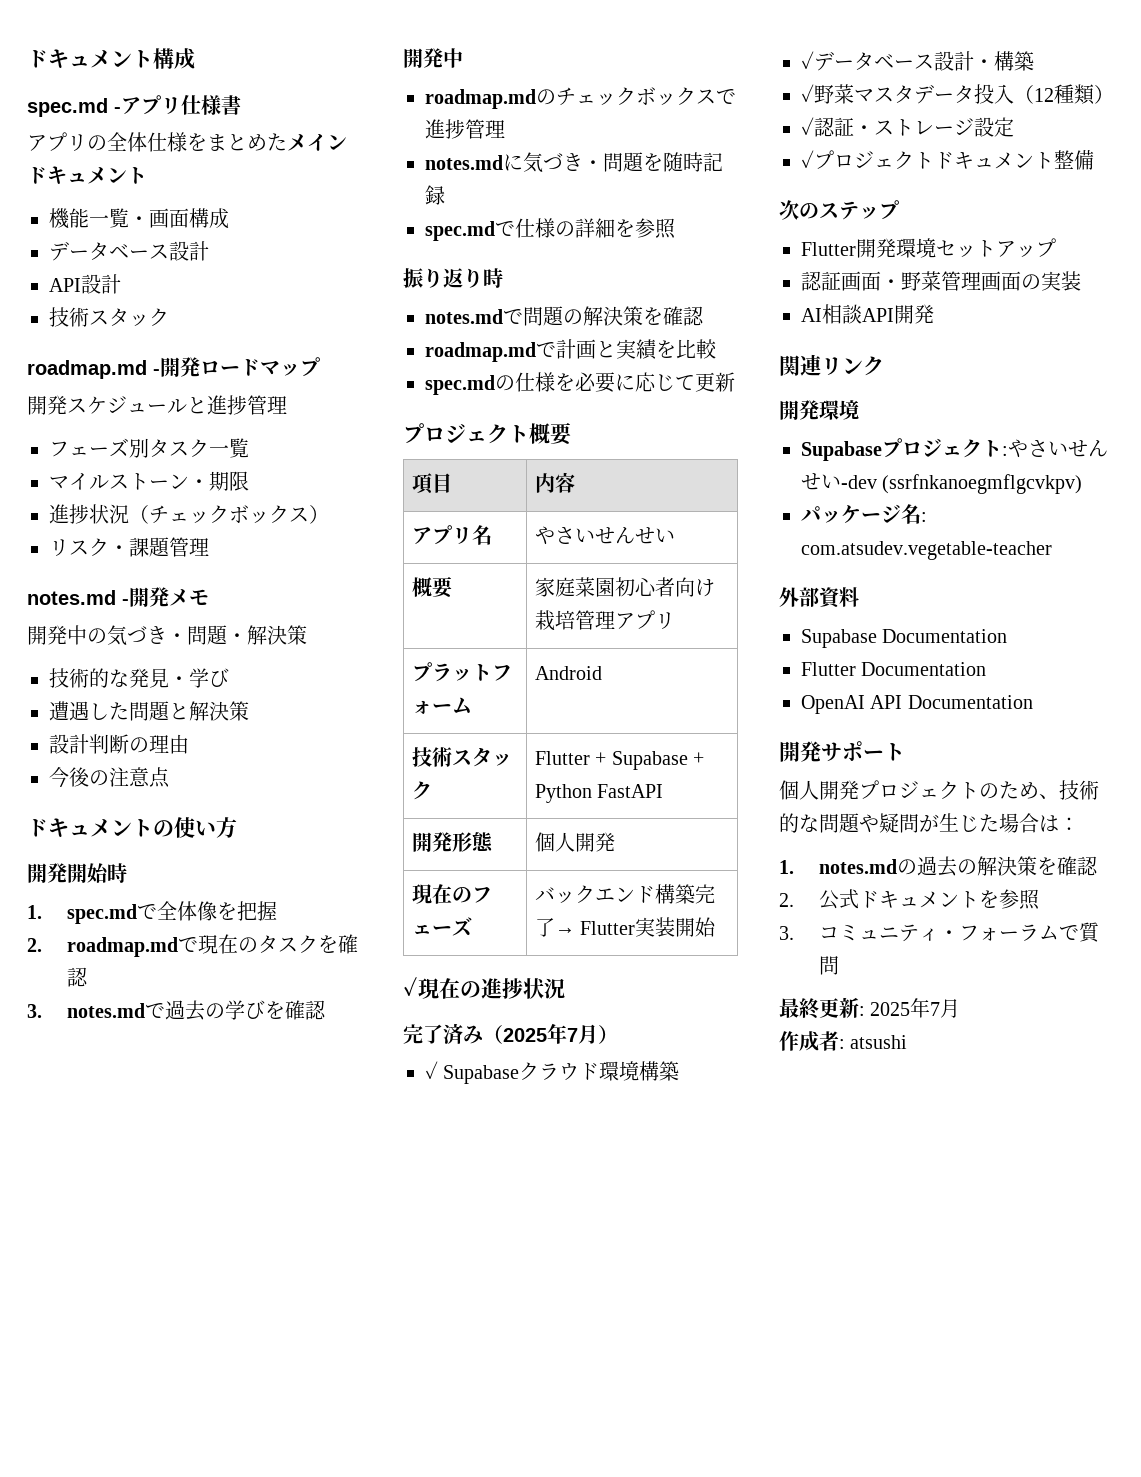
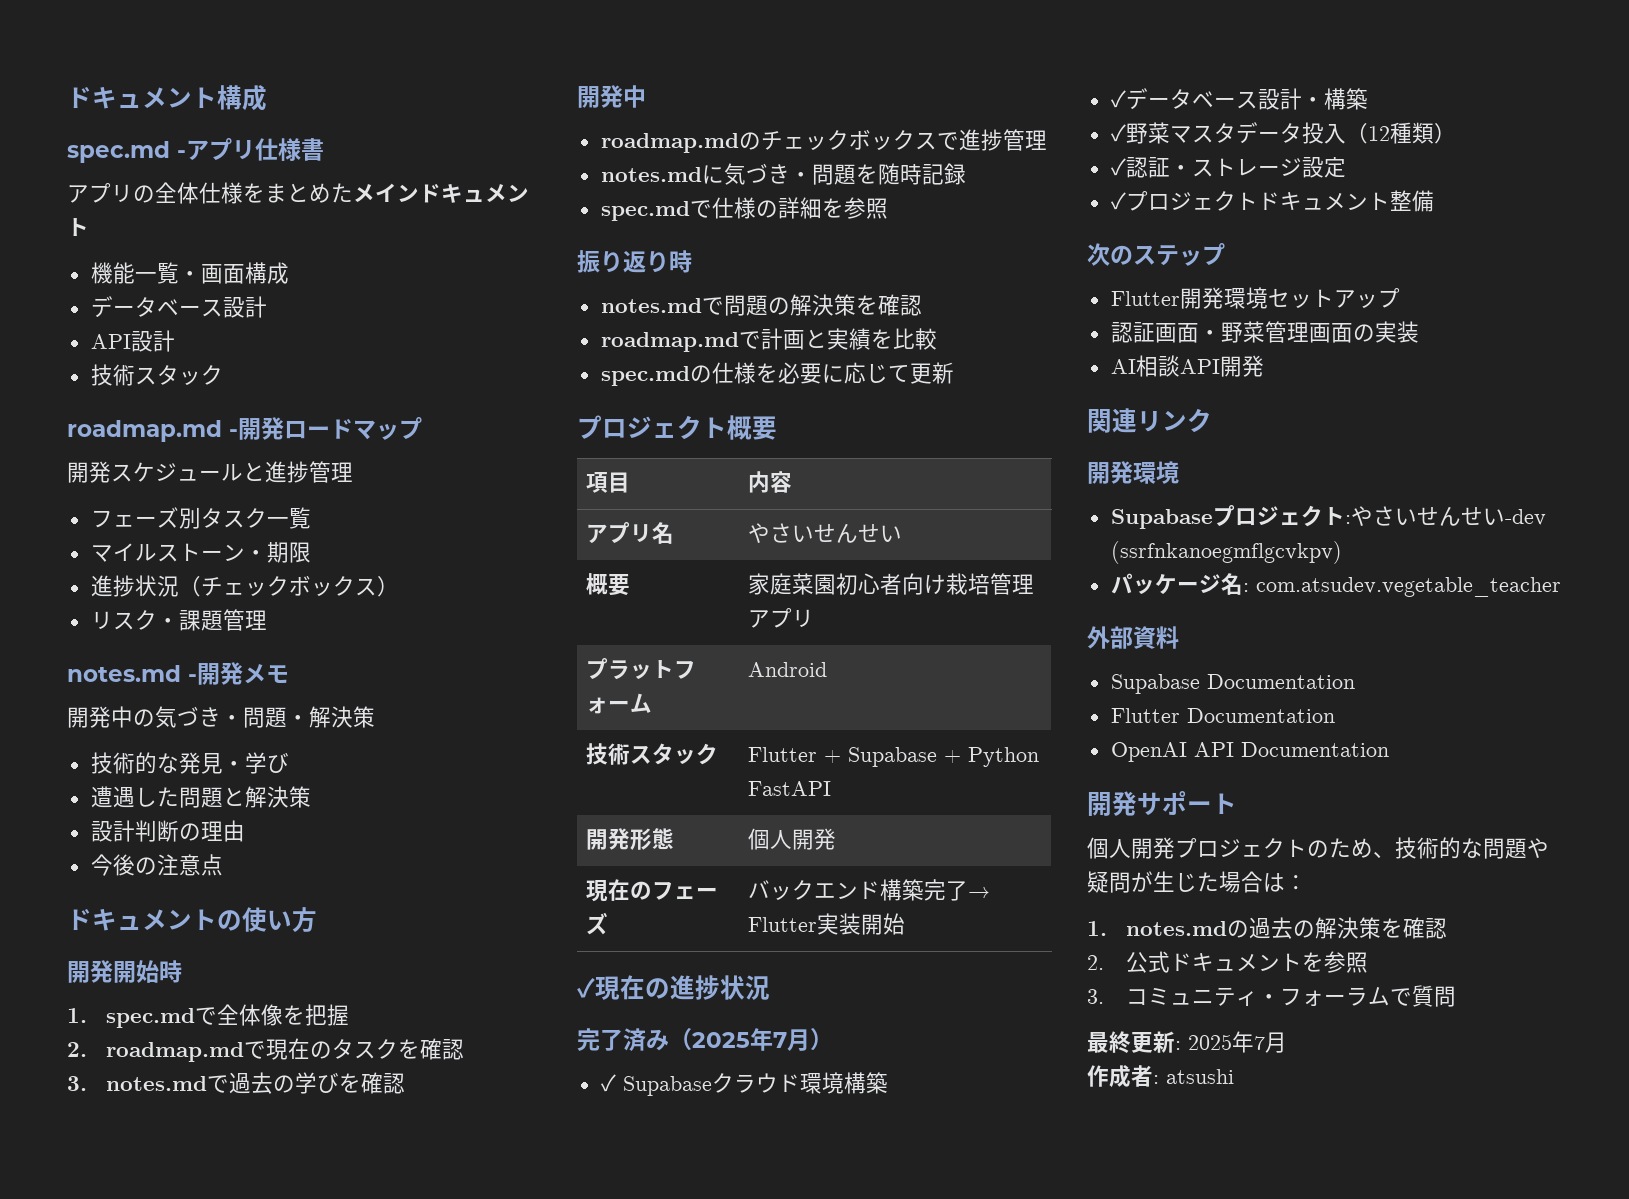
- パッケージ名: com.atsudev.vegetable-teacher
+ パッケージ名: com.atsudev.vegetable_teacher

